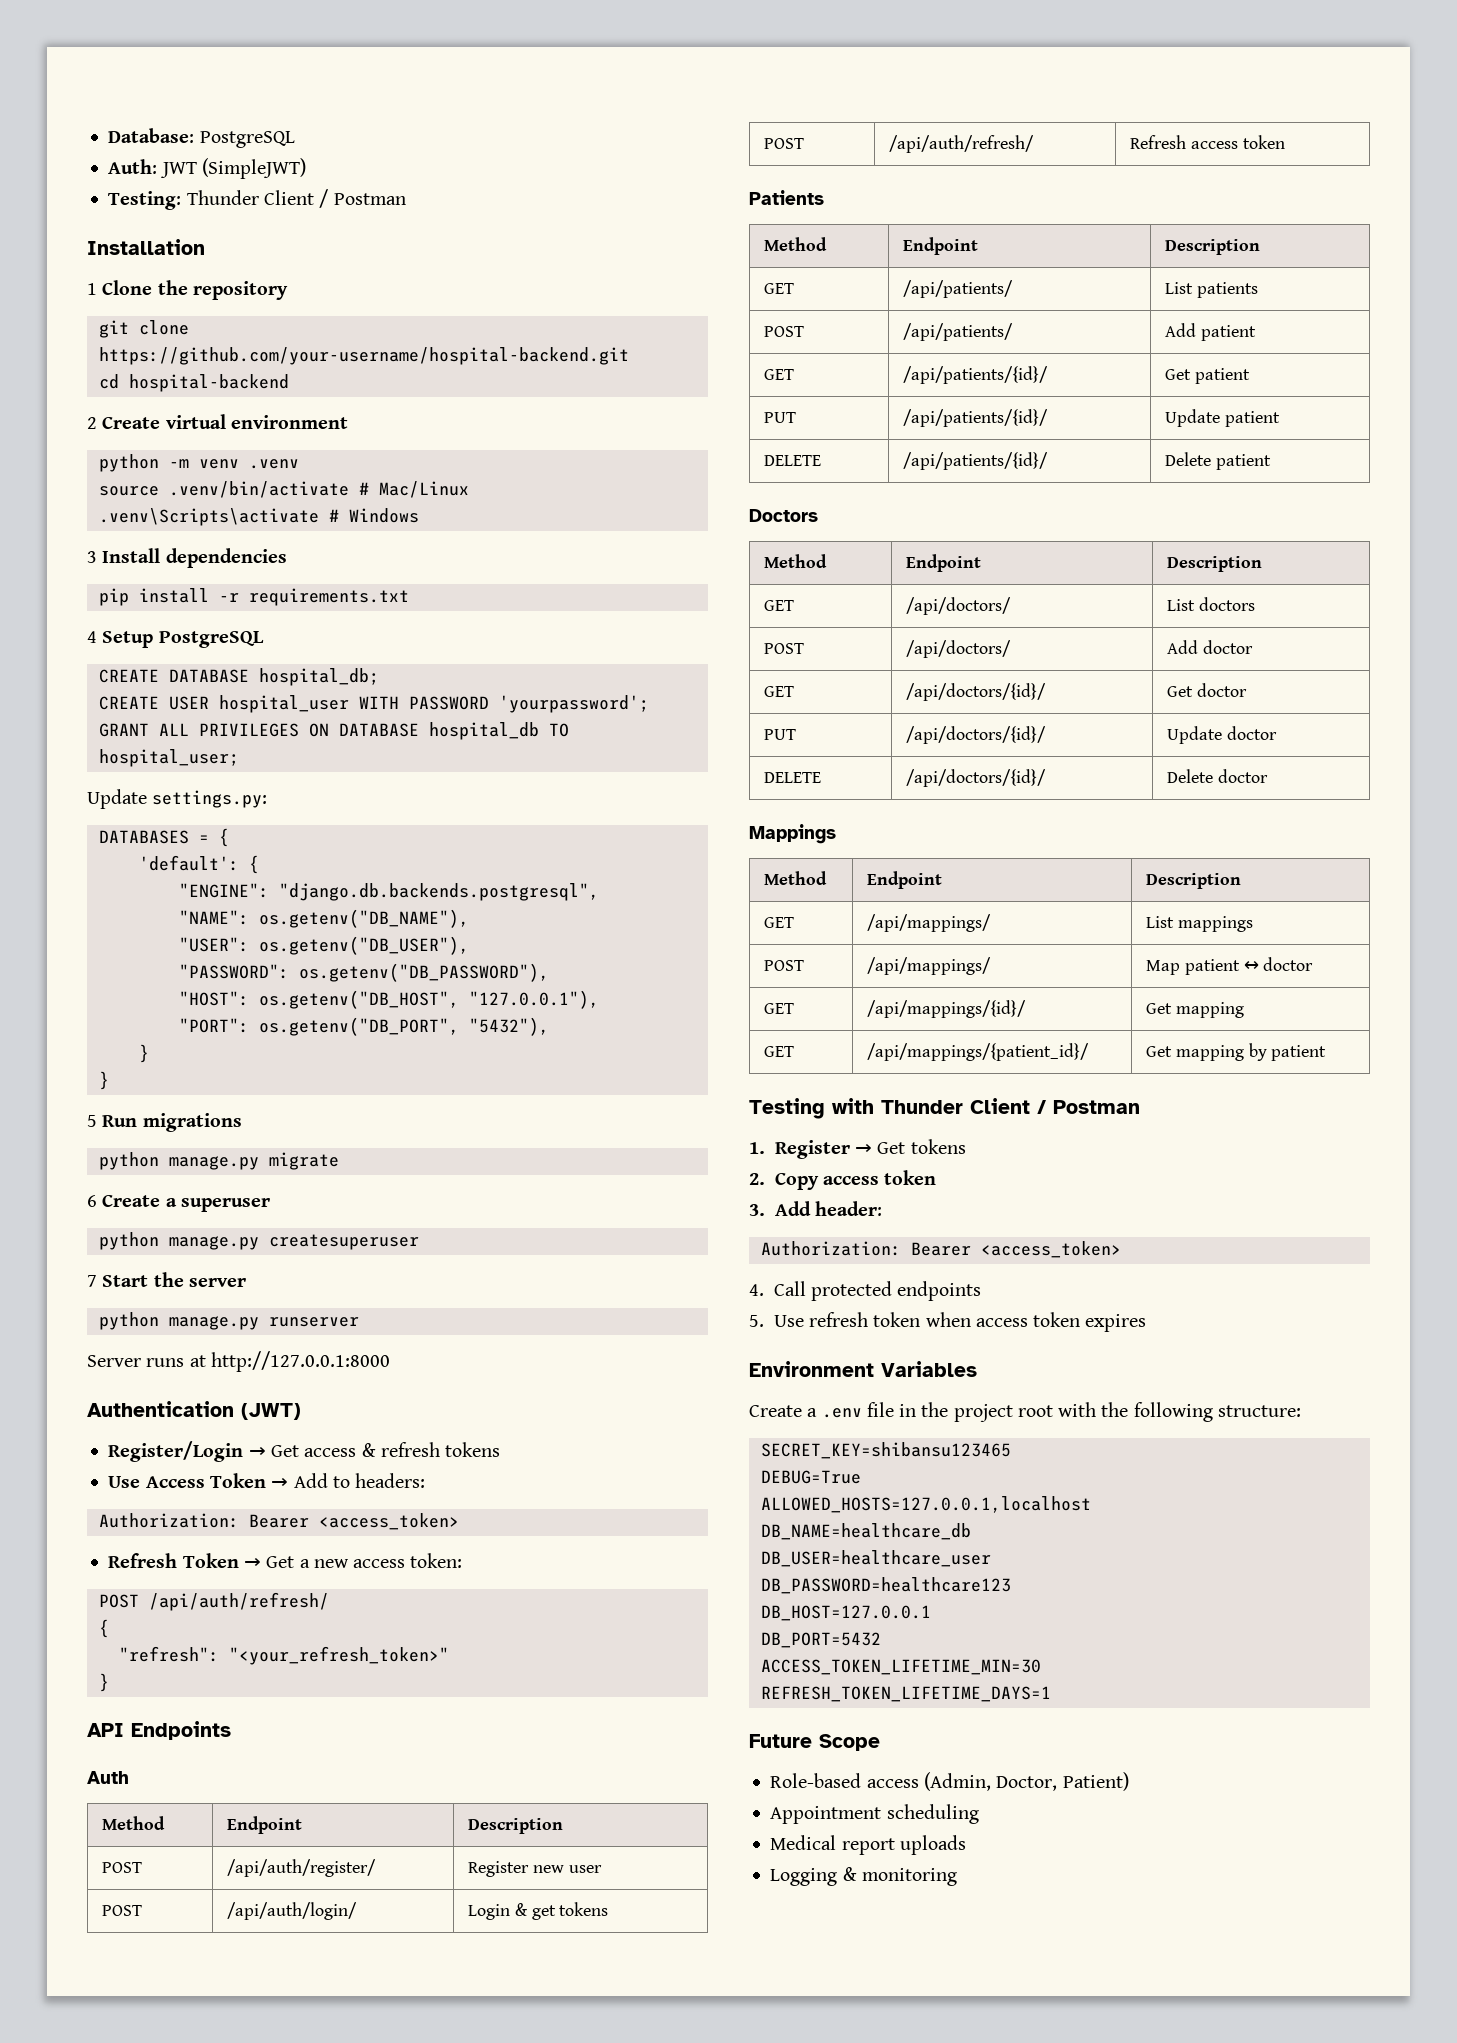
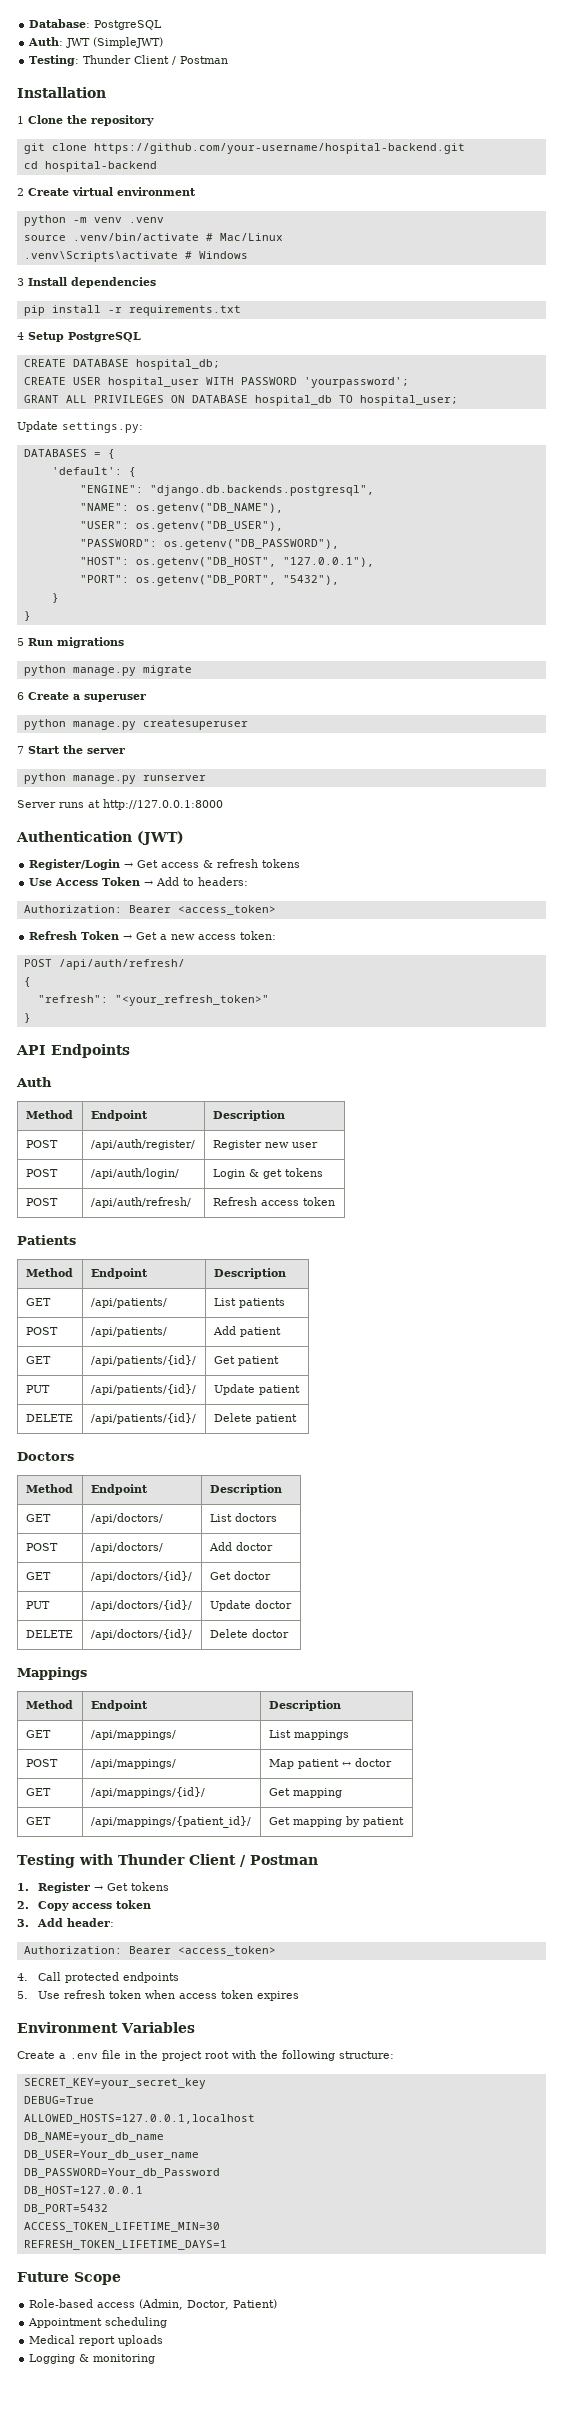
- SECRET_KEY=shibansu123465
+ SECRET_KEY=your_secret_key
- DB_NAME=healthcare_db
- DB_USER=healthcare_user
- DB_PASSWORD=healthcare123
+ DB_NAME=your_db_name
+ DB_USER=Your_db_user_name
+ DB_PASSWORD=Your_db_Password

